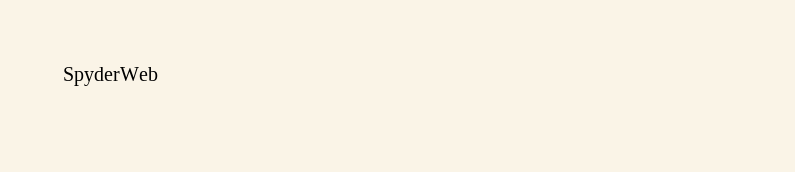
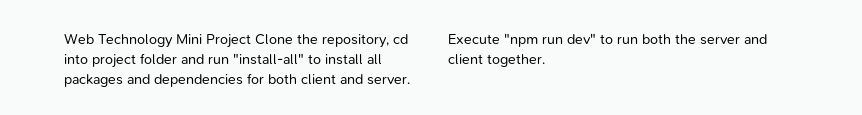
- SpyderWeb
+ Web Technology Mini Project Clone the repository, cd into project folder and run "install-all" to install all packages and dependencies for both client and server. Execute "npm run dev" to run both the server and client together.

